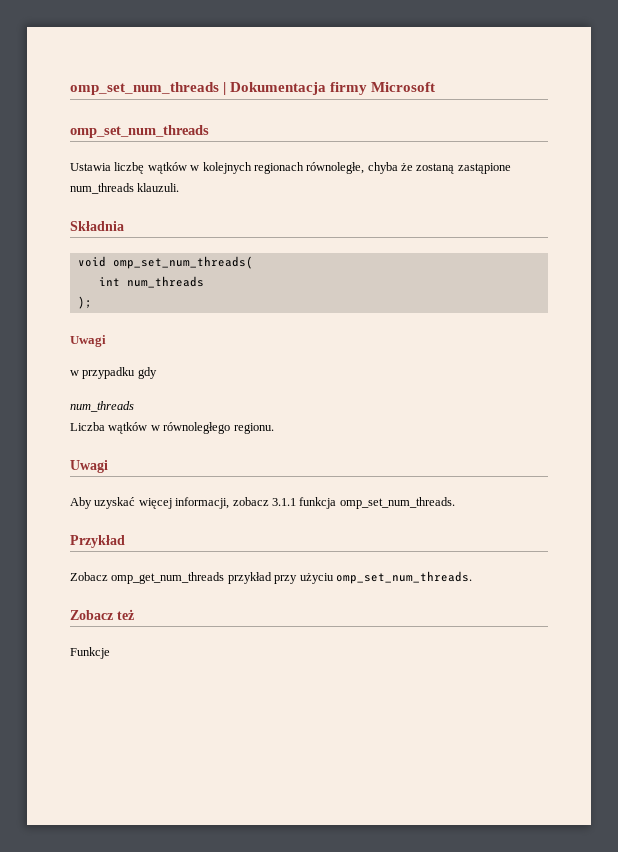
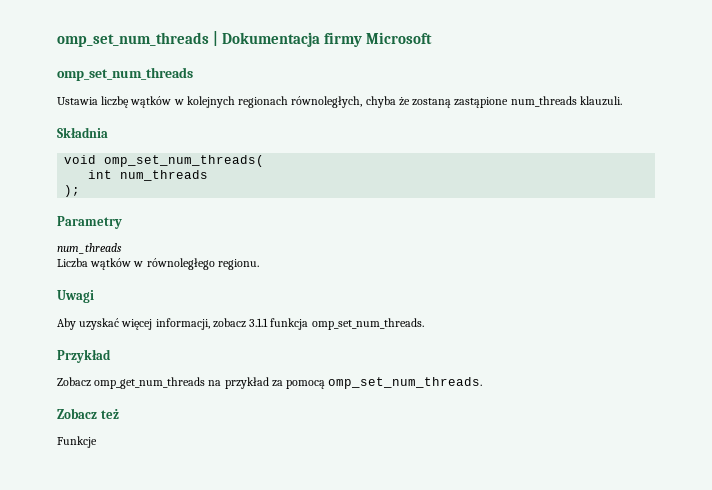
- Ustawia liczbę wątków w kolejnych regionach równoległe, chyba że zostaną zastąpione num_threads klauzuli.
+ Ustawia liczbę wątków w kolejnych regionach równoległych, chyba że zostaną zastąpione num_threads klauzuli.
  );
- Uwagi
- w przypadku gdy
+ Parametry
- Zobacz omp_get_num_threads przykład przy użyciu omp_set_num_threads.
+ Zobacz omp_get_num_threads na przykład za pomocą omp_set_num_threads.

